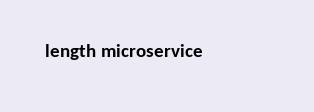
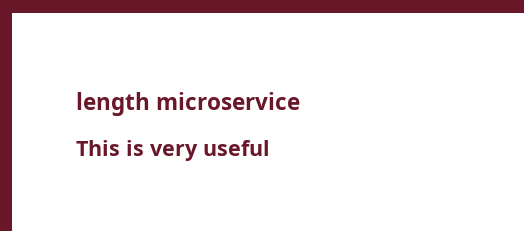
+ This is very useful

